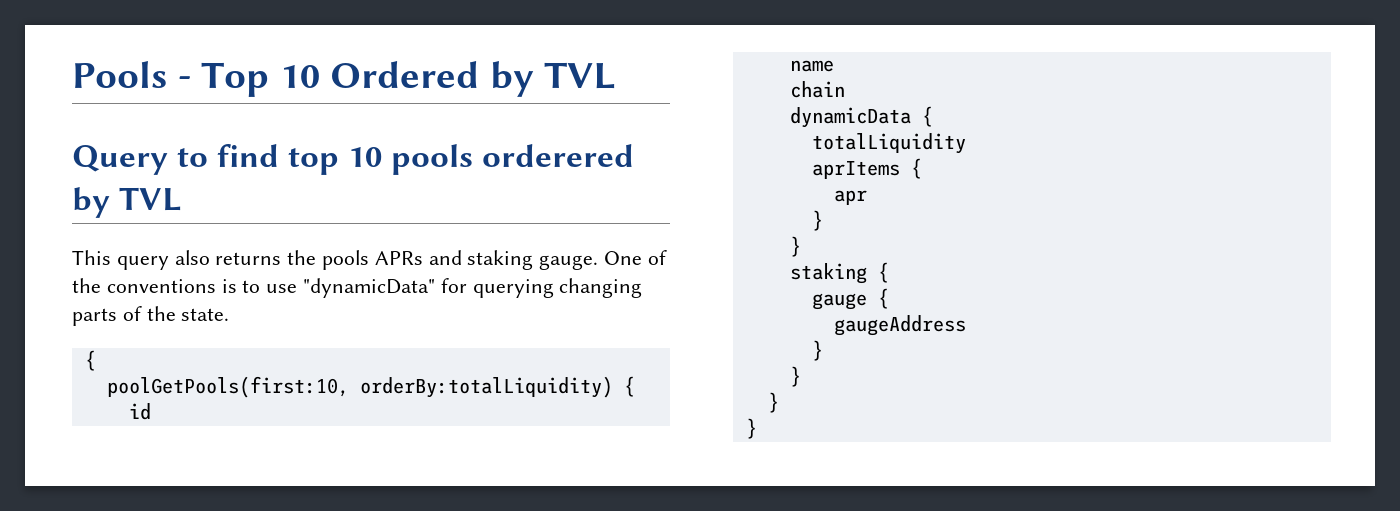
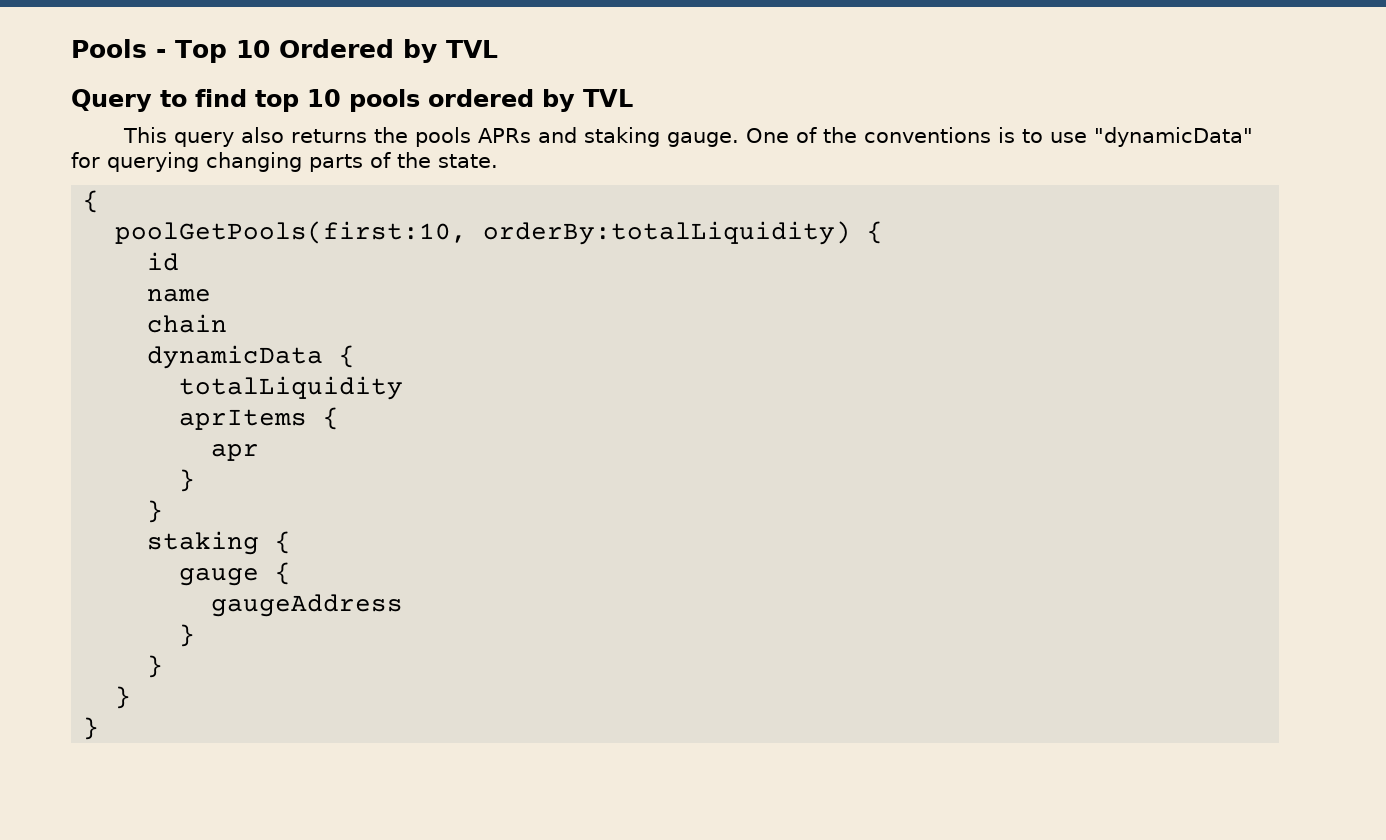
- Query to find top 10 pools orderered by TVL
+ Query to find top 10 pools ordered by TVL

